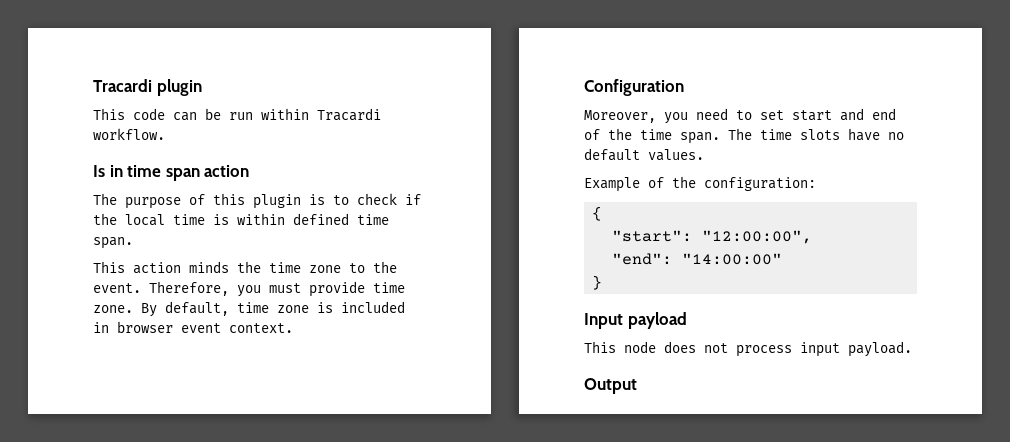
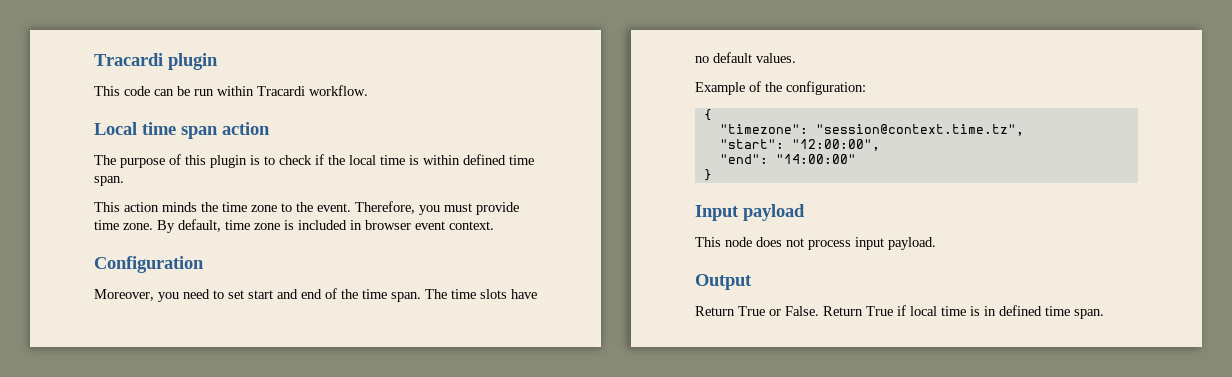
- Is in time span action
+ Local time span action
+ "timezone": "session@context.time.tz",
+ Return True or False. Return True if local time is in defined time span.

